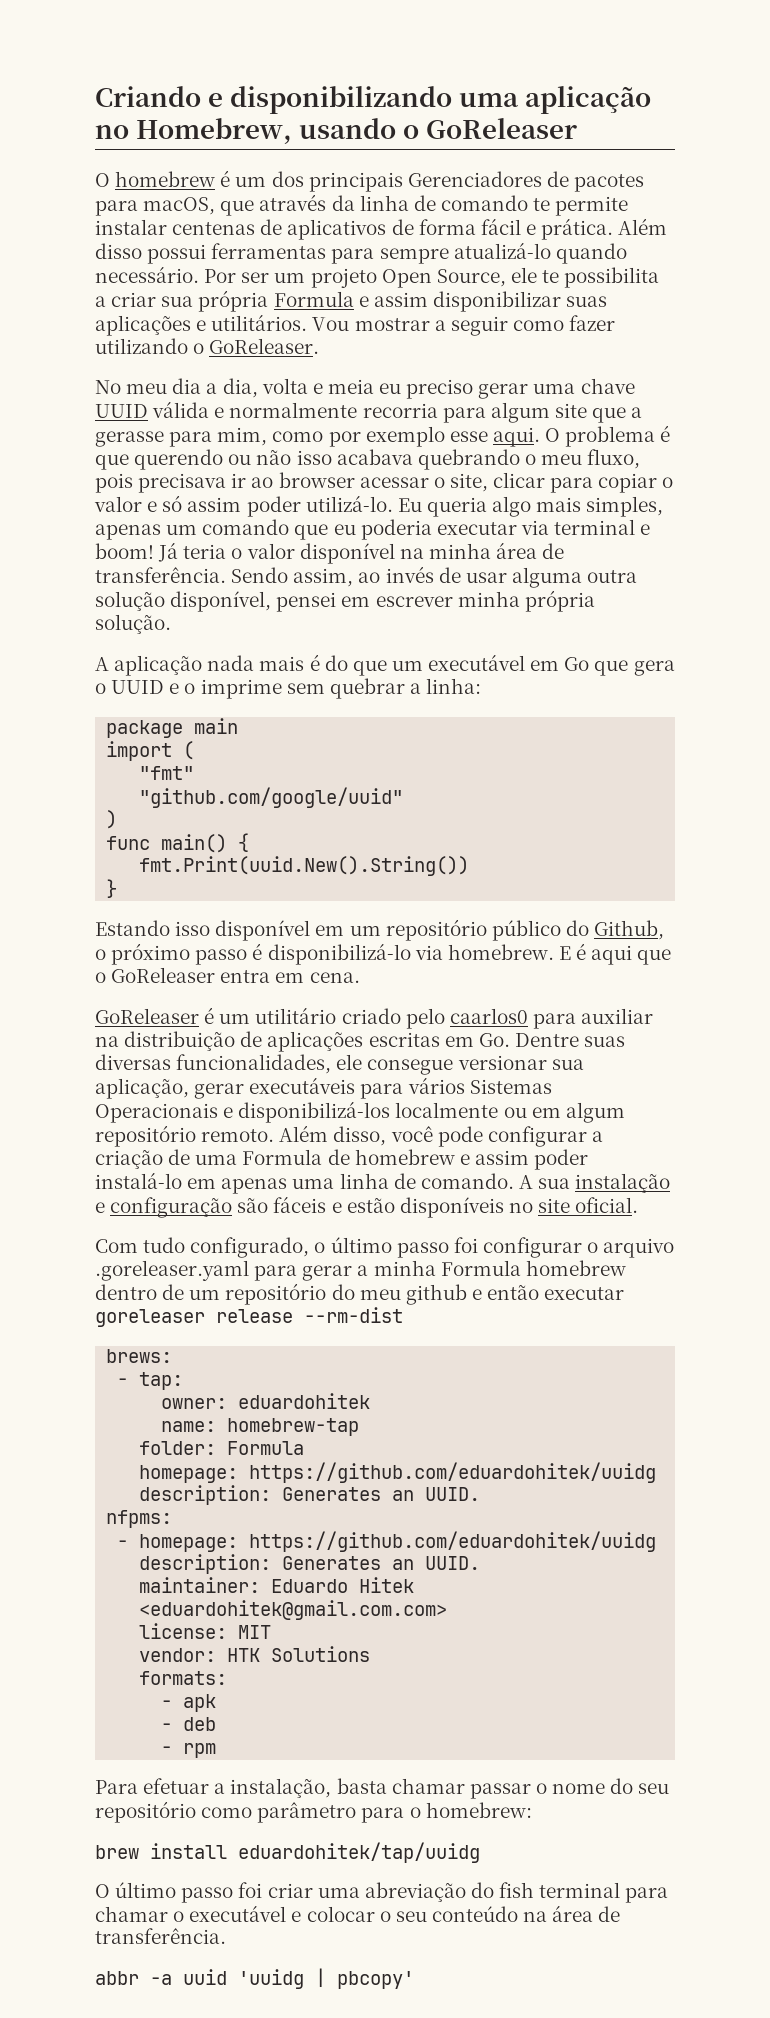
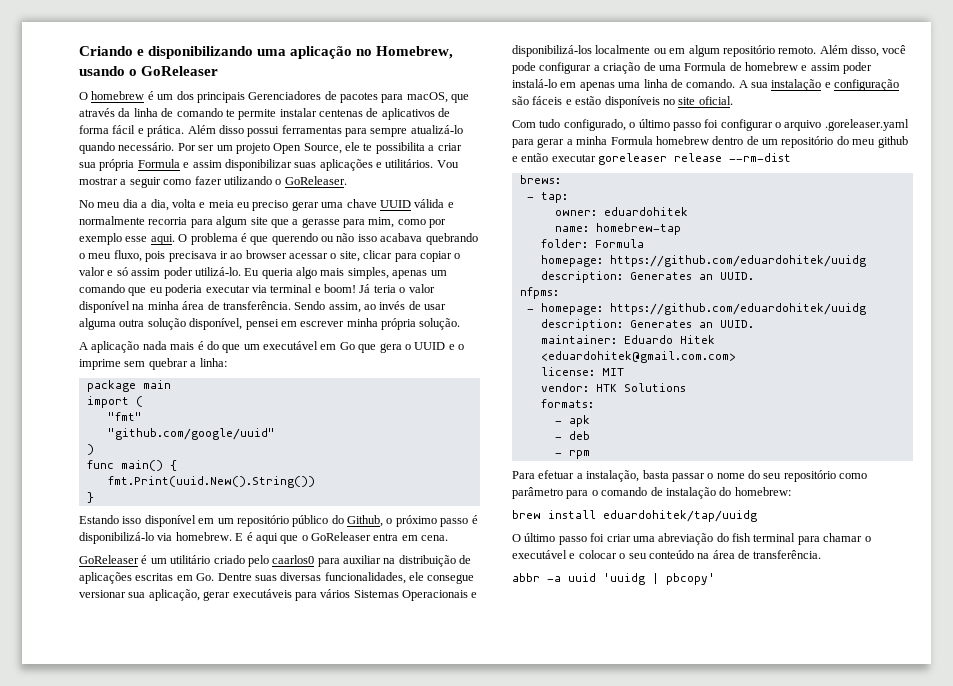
- Para efetuar a instalação, basta chamar passar o nome do seu repositório como parâmetro para o homebrew:
+ Para efetuar a instalação, basta passar o nome do seu repositório como parâmetro para o comando de instalação do homebrew:

